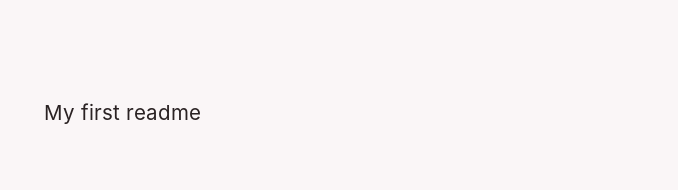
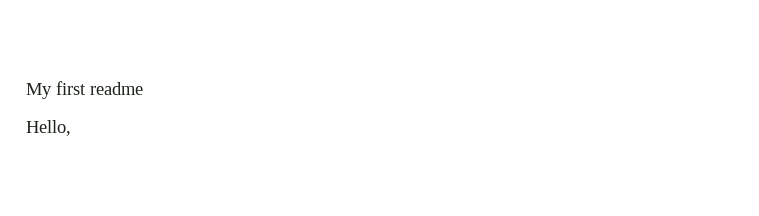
+ Hello,

